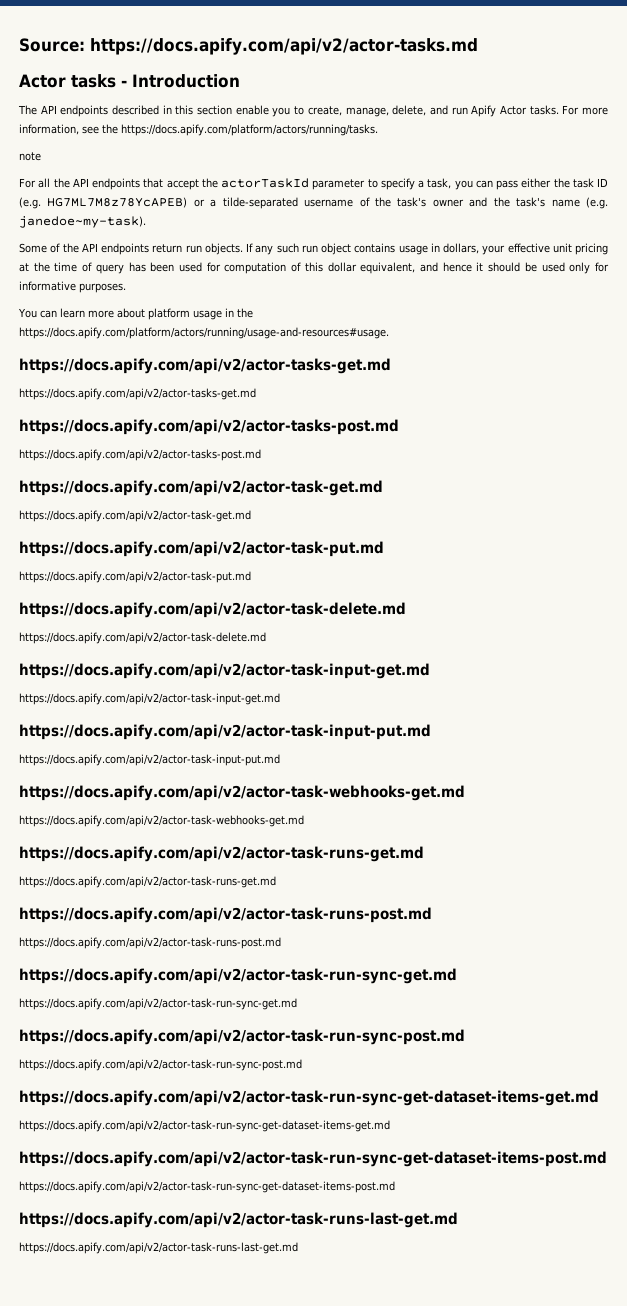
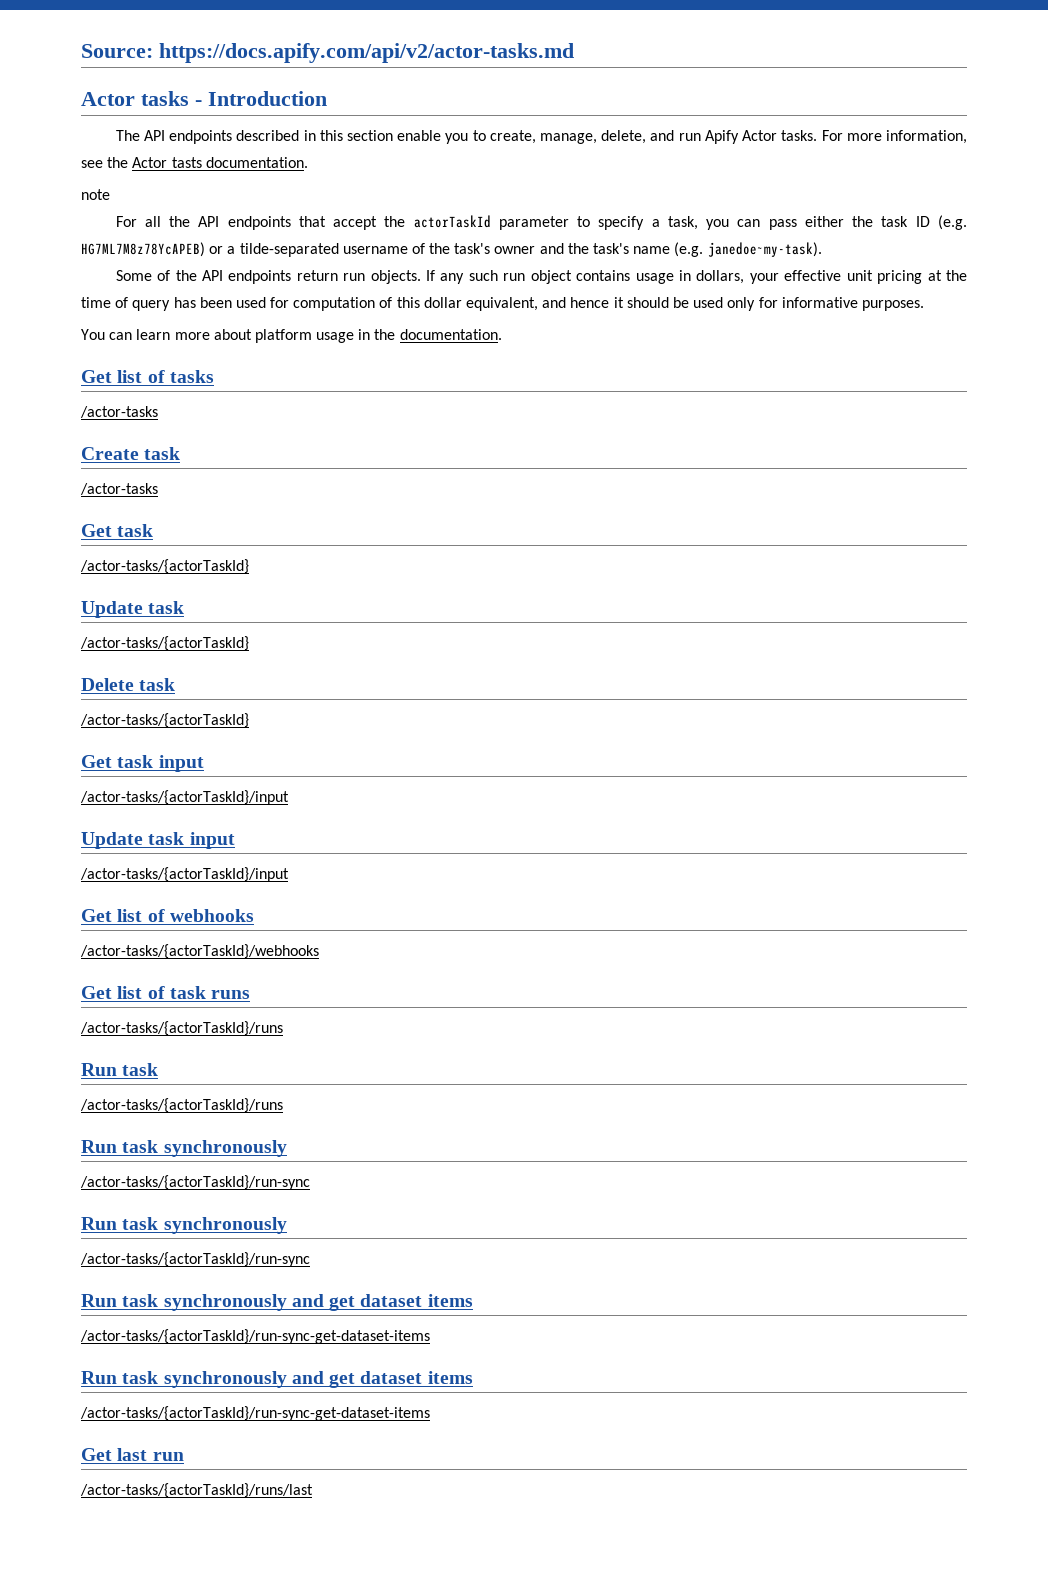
- For more information, see the https://docs.apify.com/platform/actors/running/tasks.
+ For more information, see the Actor tasts documentation.
- You can learn more about platform usage in the https://docs.apify.com/platform/actors/running/usage-and-resources#usage.
- https://docs.apify.com/api/v2/actor-tasks-get.md
- https://docs.apify.com/api/v2/actor-tasks-get.md
- https://docs.apify.com/api/v2/actor-tasks-post.md
- https://docs.apify.com/api/v2/actor-tasks-post.md
- https://docs.apify.com/api/v2/actor-task-get.md
- https://docs.apify.com/api/v2/actor-task-get.md
- https://docs.apify.com/api/v2/actor-task-put.md
- https://docs.apify.com/api/v2/actor-task-put.md
- https://docs.apify.com/api/v2/actor-task-delete.md
- https://docs.apify.com/api/v2/actor-task-delete.md
- https://docs.apify.com/api/v2/actor-task-input-get.md
- https://docs.apify.com/api/v2/actor-task-input-get.md
- https://docs.apify.com/api/v2/actor-task-input-put.md
- https://docs.apify.com/api/v2/actor-task-input-put.md
- https://docs.apify.com/api/v2/actor-task-webhooks-get.md
- https://docs.apify.com/api/v2/actor-task-webhooks-get.md
- https://docs.apify.com/api/v2/actor-task-runs-get.md
- https://docs.apify.com/api/v2/actor-task-runs-get.md
- https://docs.apify.com/api/v2/actor-task-runs-post.md
- https://docs.apify.com/api/v2/actor-task-runs-post.md
- https://docs.apify.com/api/v2/actor-task-run-sync-get.md
- https://docs.apify.com/api/v2/actor-task-run-sync-get.md
- https://docs.apify.com/api/v2/actor-task-run-sync-post.md
- https://docs.apify.com/api/v2/actor-task-run-sync-post.md
- https://docs.apify.com/api/v2/actor-task-run-sync-get-dataset-items-get.md
- https://docs.apify.com/api/v2/actor-task-run-sync-get-dataset-items-get.md
- https://docs.apify.com/api/v2/actor-task-run-sync-get-dataset-items-post.md
- https://docs.apify.com/api/v2/actor-task-run-sync-get-dataset-items-post.md
- https://docs.apify.com/api/v2/actor-task-runs-last-get.md
- https://docs.apify.com/api/v2/actor-task-runs-last-get.md
+ You can learn more about platform usage in the documentation.
+ Get list of tasks
+ /actor-tasks
+ Create task
+ /actor-tasks
+ Get task
+ /actor-tasks/{actorTaskId}
+ Update task
+ /actor-tasks/{actorTaskId}
+ Delete task
+ /actor-tasks/{actorTaskId}
+ Get task input
+ /actor-tasks/{actorTaskId}/input
+ Update task input
+ /actor-tasks/{actorTaskId}/input
+ Get list of webhooks
+ /actor-tasks/{actorTaskId}/webhooks
+ Get list of task runs
+ /actor-tasks/{actorTaskId}/runs
+ Run task
+ /actor-tasks/{actorTaskId}/runs
+ Run task synchronously
+ /actor-tasks/{actorTaskId}/run-sync
+ Run task synchronously
+ /actor-tasks/{actorTaskId}/run-sync
+ Run task synchronously and get dataset items
+ /actor-tasks/{actorTaskId}/run-sync-get-dataset-items
+ Run task synchronously and get dataset items
+ /actor-tasks/{actorTaskId}/run-sync-get-dataset-items
+ Get last run
+ /actor-tasks/{actorTaskId}/runs/last

